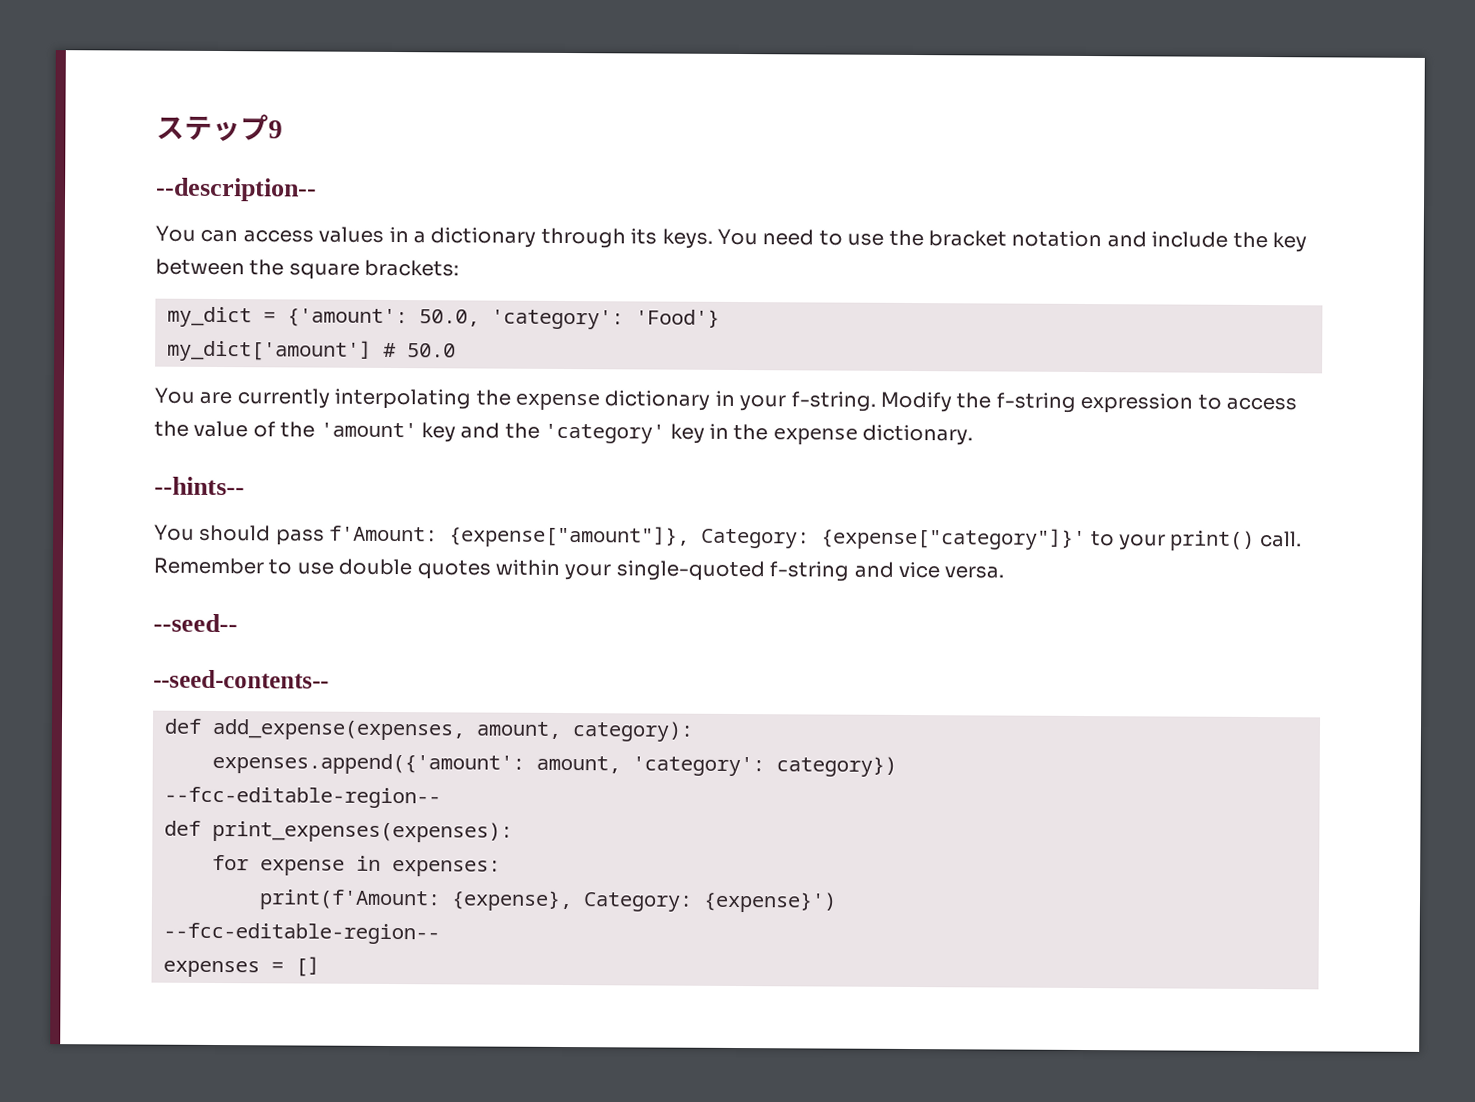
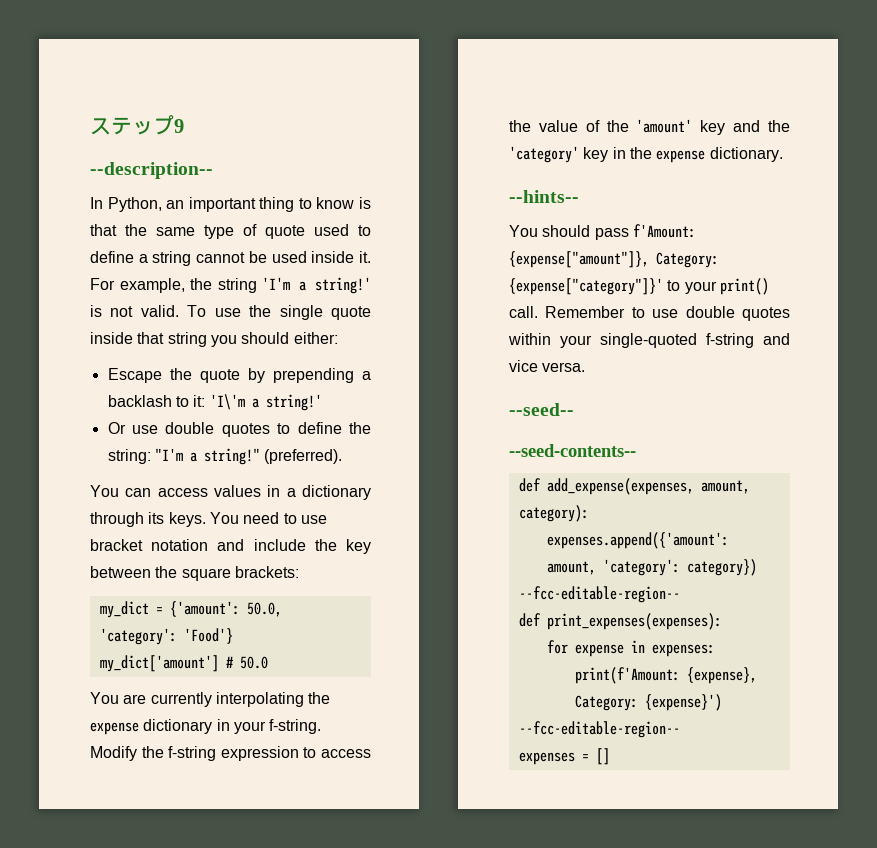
+ In Python, an important thing to know is that the same type of quote used to define a string cannot be used inside it. For example, the string 'I'm a string!' is not valid. To use the single quote inside that string you should either:
+ Escape the quote by prepending a backlash to it: 'I\'m a string!'
+ Or use double quotes to define the string: "I'm a string!" (preferred).
- You need to use the bracket notation and include the key between the square brackets:
+ You need to use bracket notation and include the key between the square brackets:

